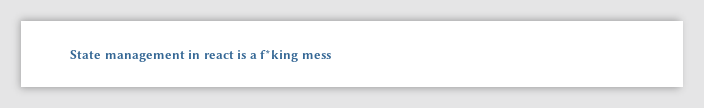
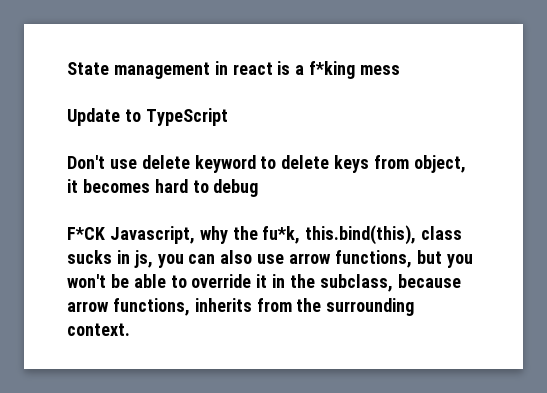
+ Update to TypeScript
+ Don't use delete keyword to delete keys from object, it becomes hard to debug
+ F*CK Javascript, why the fu*k, this.bind(this), class sucks in js, you can also use arrow functions, but you won't be able to override it in the subclass, because arrow functions, inherits from the surrounding context.

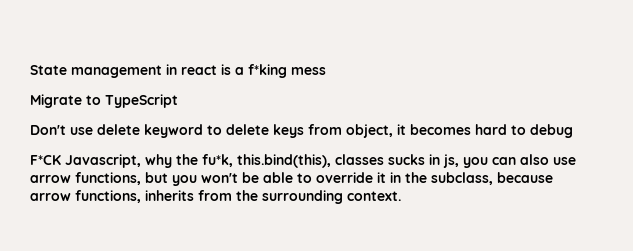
- Update to TypeScript
+ Migrate to TypeScript
- F*CK Javascript, why the fu*k, this.bind(this), class sucks in js, you can also use arrow functions, but you won't be able to override it in the subclass, because arrow functions, inherits from the surrounding context.
+ F*CK Javascript, why the fu*k, this.bind(this), classes sucks in js, you can also use arrow functions, but you won't be able to override it in the subclass, because arrow functions, inherits from the surrounding context.

